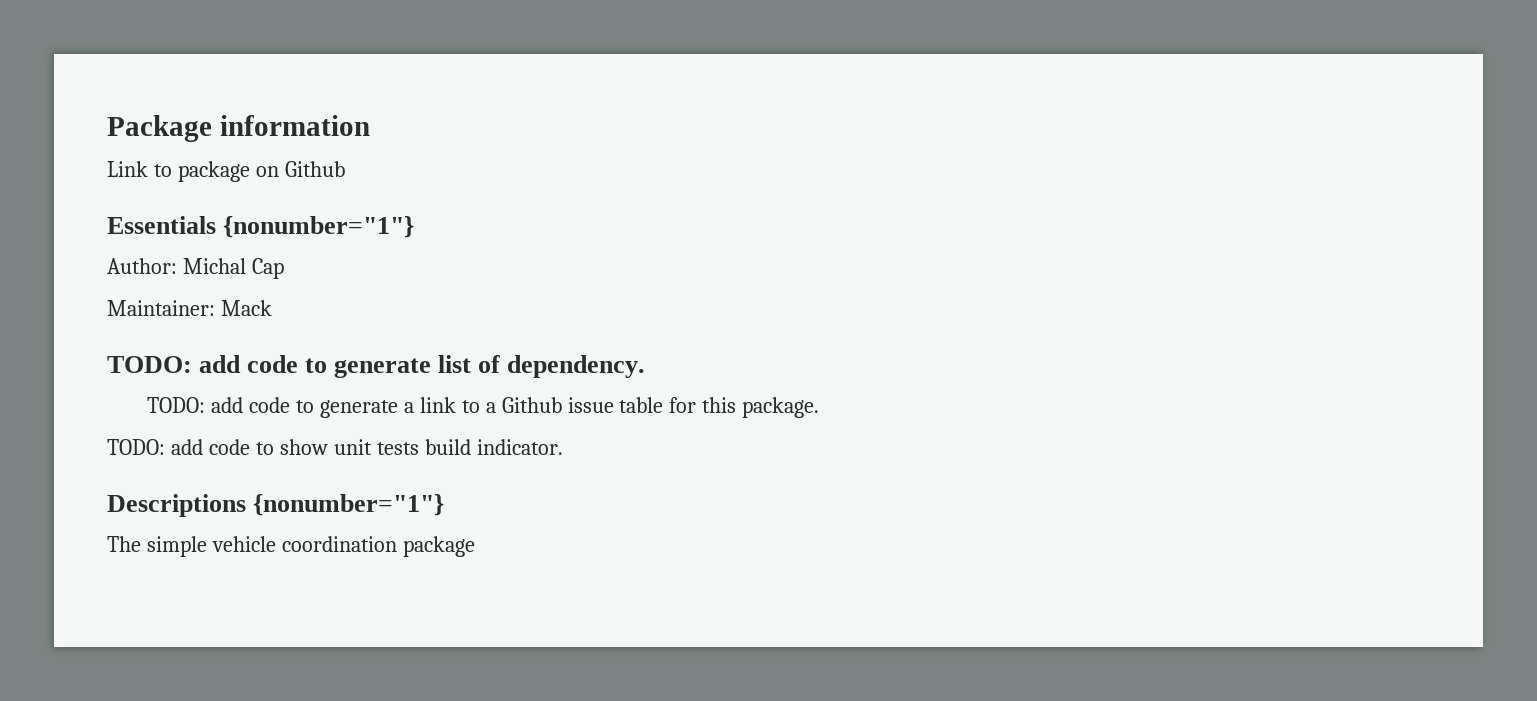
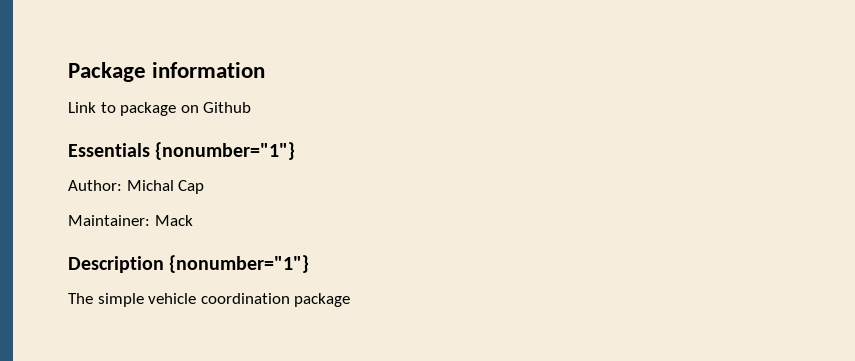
- TODO: add code to generate list of dependency.
- TODO: add code to generate a link to a Github issue table for this package.
- TODO: add code to show unit tests build indicator.
- Descriptions {nonumber="1"}
+ Description {nonumber="1"}

